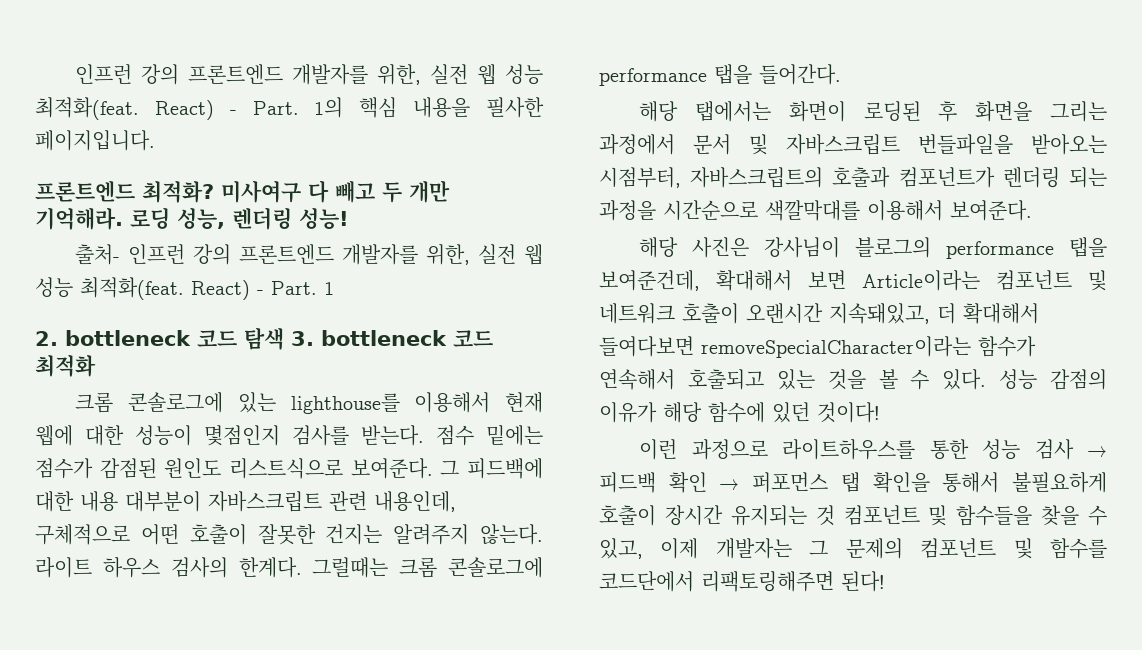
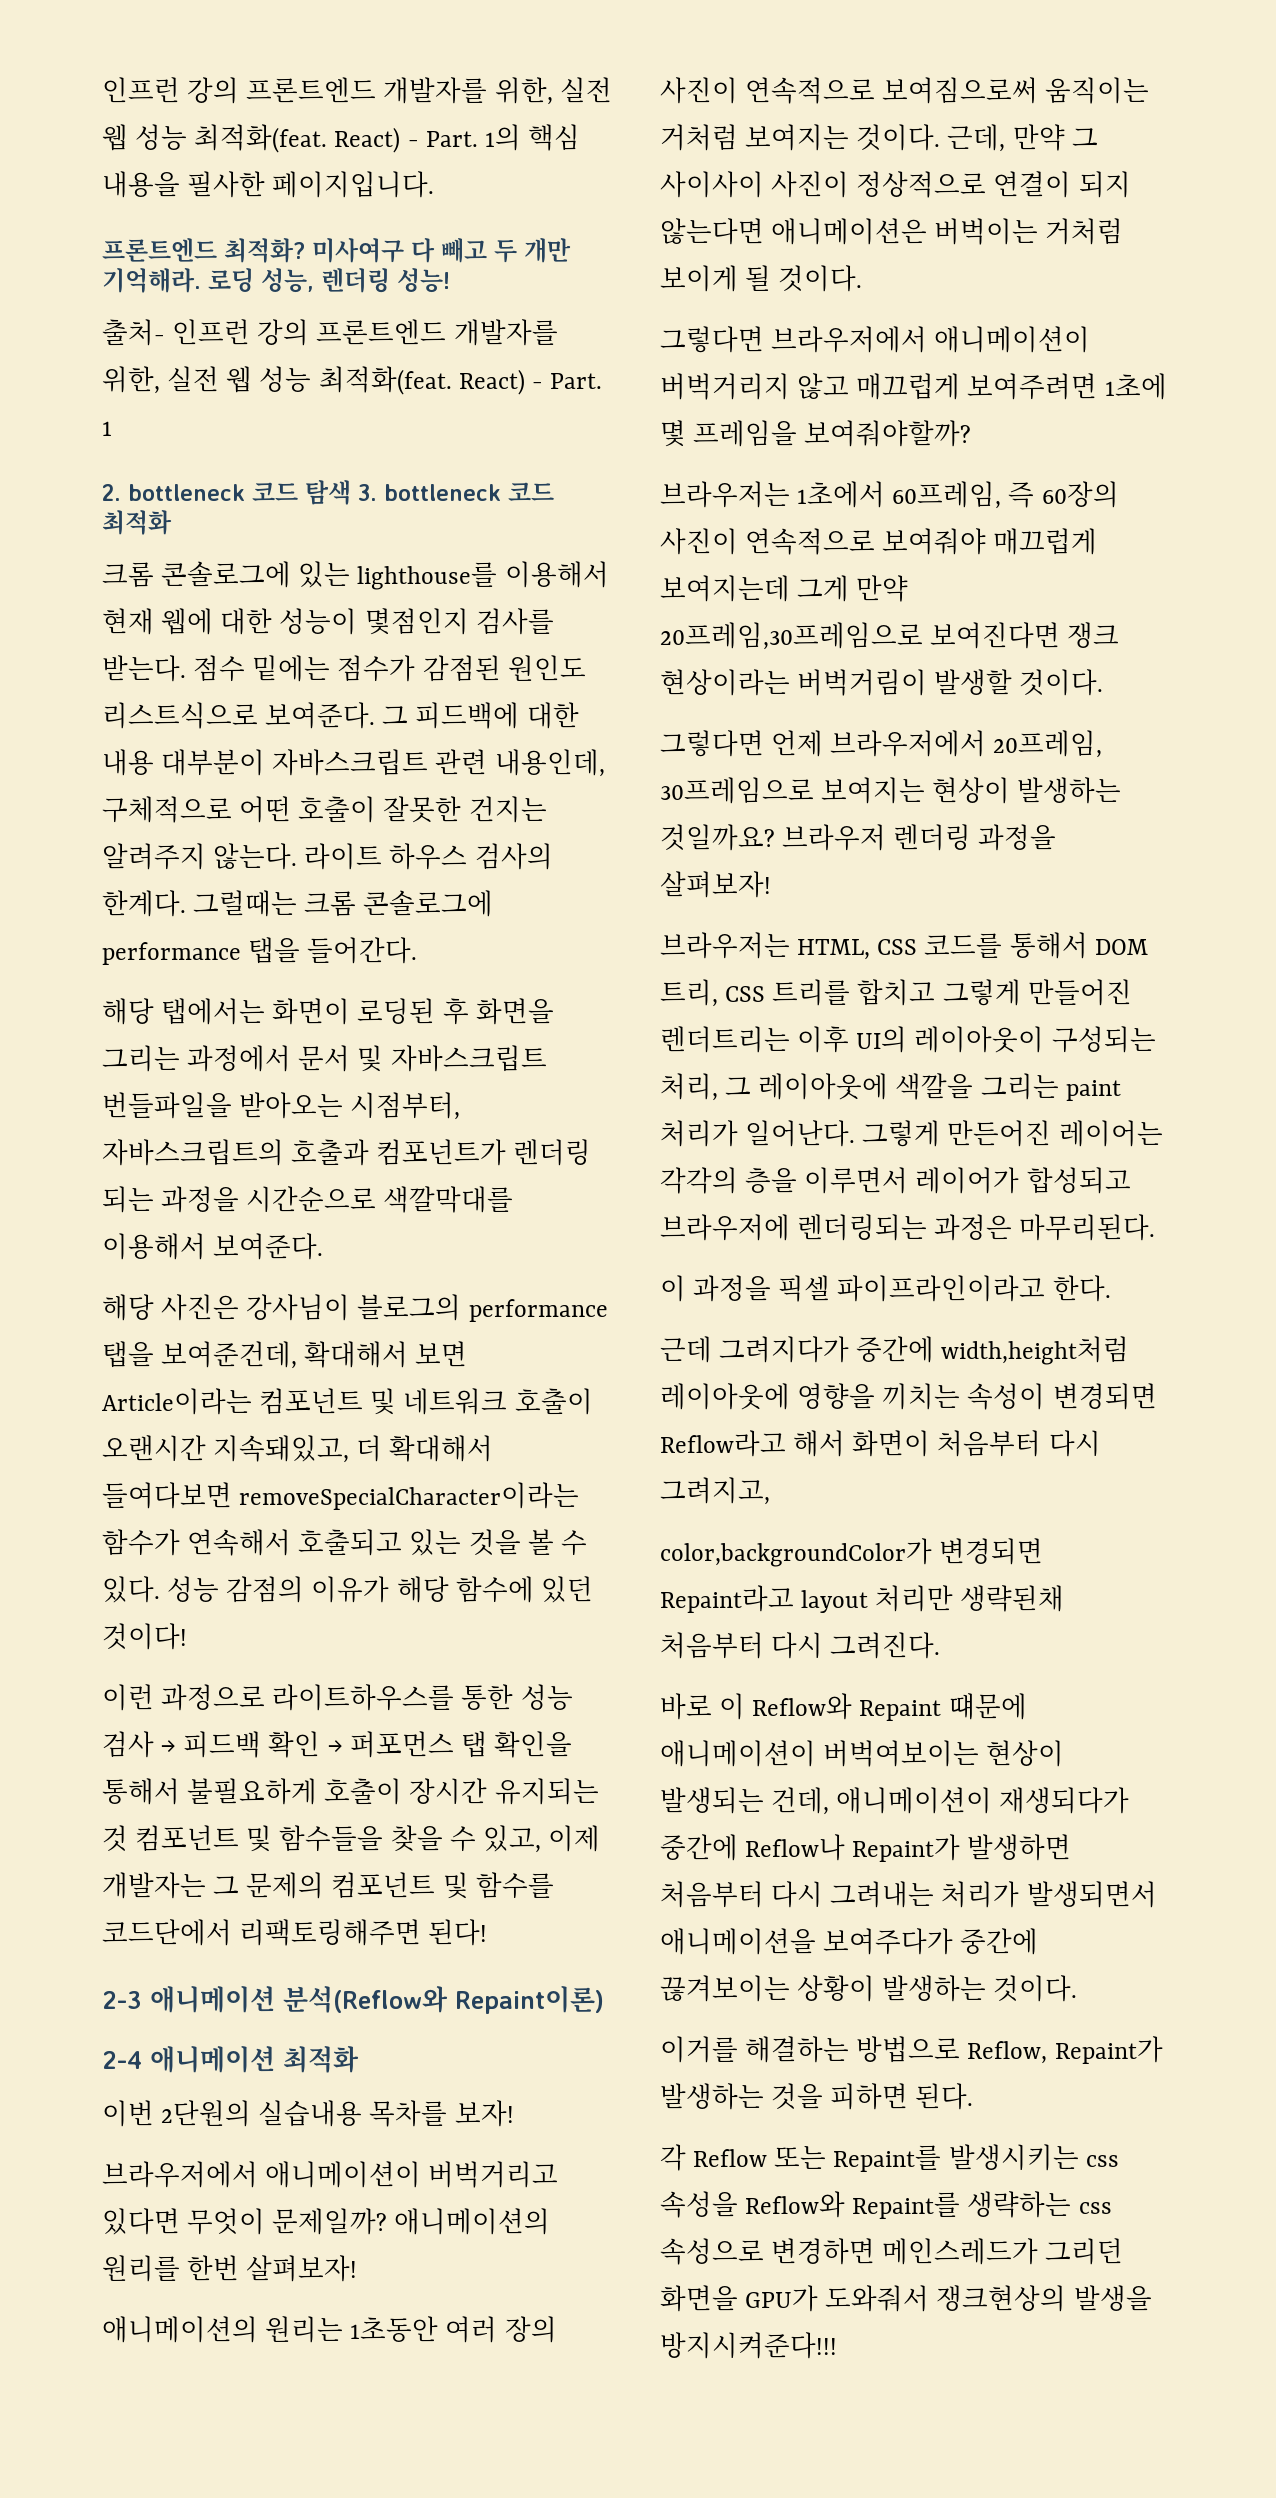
+ 2-3 애니메이션 분석(Reflow와 Repaint이론)
+ 2-4 애니메이션 최적화
+ 이번 2단원의 실습내용 목차를 보자!
+ 브라우저에서 애니메이션이 버벅거리고 있다면 무엇이 문제일까? 애니메이션의 원리를 한번 살펴보자!
+ 애니메이션의 원리는 1초동안 여러 장의 사진이 연속적으로 보여짐으로써 움직이는 거처럼 보여지는 것이다. 근데, 만약 그 사이사이 사진이 정상적으로 연결이 되지 않는다면 애니메이션은 버벅이는 거처럼 보이게 될 것이다.
+ 그렇다면 브라우저에서 애니메이션이 버벅거리지 않고 매끄럽게 보여주려면 1초에 몇 프레임을 보여줘야할까?
+ 브라우저는 1초에서 60프레임, 즉 60장의 사진이 연속적으로 보여줘야 매끄럽게 보여지는데 그게 만약 20프레임,30프레임으로 보여진다면 쟁크 현상이라는 버벅거림이 발생할 것이다.
+ 그렇다면 언제 브라우저에서 20프레임, 30프레임으로 보여지는 현상이 발생하는 것일까요? 브라우저 렌더링 과정을 살펴보자!
+ 브라우저는 HTML, CSS 코드를 통해서 DOM 트리, CSS 트리를 합치고 그렇게 만들어진 렌더트리는 이후 UI의 레이아웃이 구성되는 처리, 그 레이아웃에 색깔을 그리는 paint 처리가 일어난다. 그렇게 만든어진 레이어는 각각의 층을 이루면서 레이어가 합성되고 브라우저에 렌더링되는 과정은 마무리된다.
+ 이 과정을 픽셀 파이프라인이라고 한다.
+ 근데 그려지다가 중간에 width,height처럼 레이아웃에 영향을 끼치는 속성이 변경되면 Reflow라고 해서 화면이 처음부터 다시 그려지고,
+ color,backgroundColor가 변경되면 Repaint라고 layout 처리만 생략된채 처음부터 다시 그려진다.
+ 바로 이 Reflow와 Repaint 떄문에 애니메이션이 버벅여보이는 현상이 발생되는 건데, 애니메이션이 재생되다가 중간에 Reflow나 Repaint가 발생하면 처음부터 다시 그려내는 처리가 발생되면서 애니메이션을 보여주다가 중간에 끊겨보이는 상황이 발생하는 것이다.
+ 이거를 해결하는 방법으로 Reflow, Repaint가 발생하는 것을 피하면 된다.
+ 각 Reflow 또는 Repaint를 발생시키는 css 속성을 Reflow와 Repaint를 생략하는 css 속성으로 변경하면 메인스레드가 그리던 화면을 GPU가 도와줘서 쟁크현상의 발생을 방지시켜준다!!!

